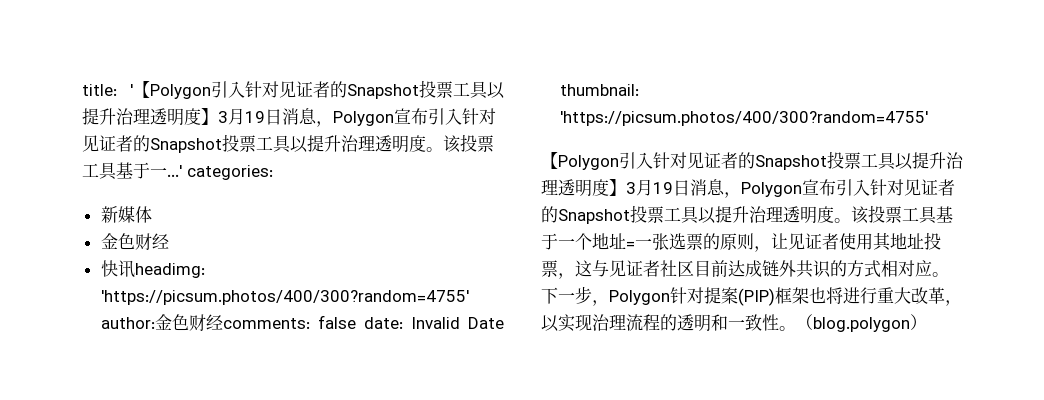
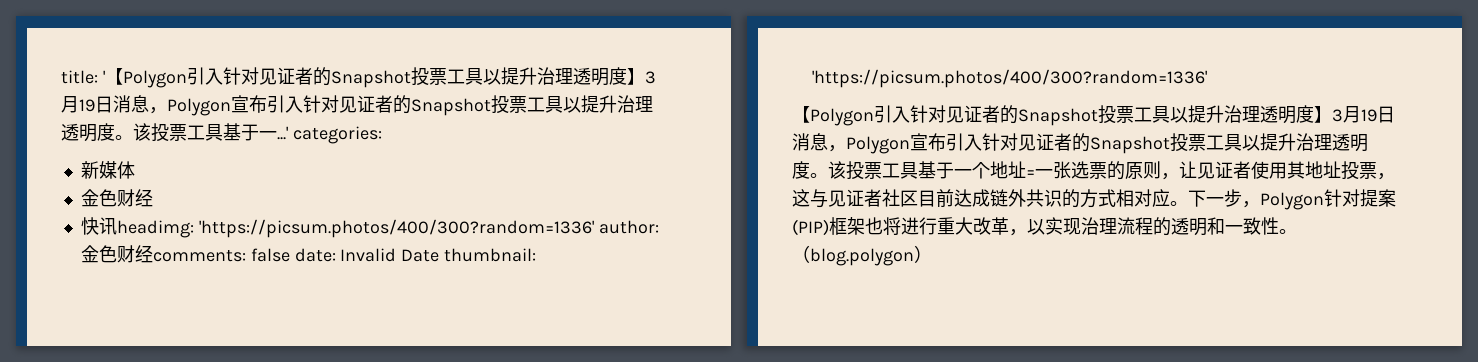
- 快讯headimg: 'https://picsum.photos/400/300?random=4755' author:金色财经comments: false date: Invalid Date thumbnail: 'https://picsum.photos/400/300?random=4755'
+ 快讯headimg: 'https://picsum.photos/400/300?random=1336' author:金色财经comments: false date: Invalid Date thumbnail: 'https://picsum.photos/400/300?random=1336'

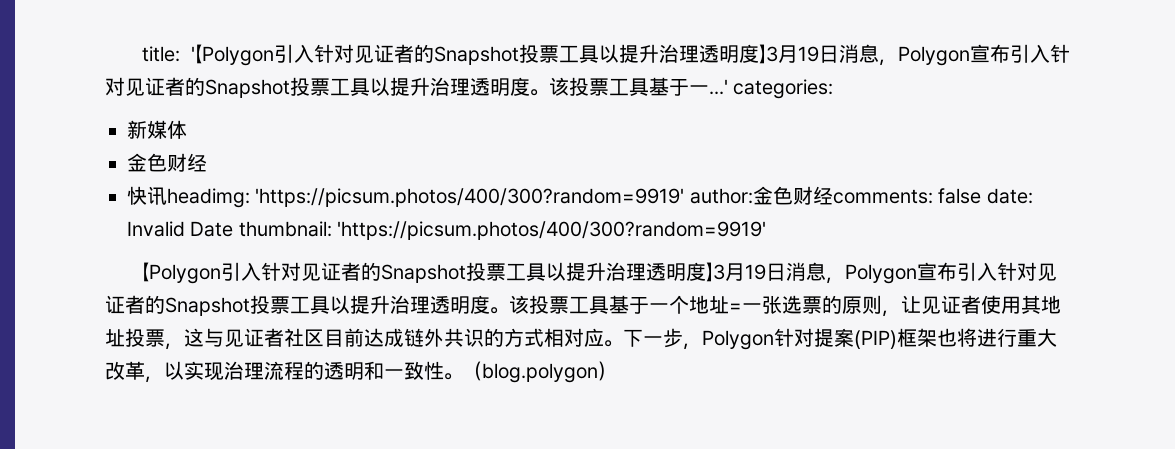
- 快讯headimg: 'https://picsum.photos/400/300?random=1336' author:金色财经comments: false date: Invalid Date thumbnail: 'https://picsum.photos/400/300?random=1336'
+ 快讯headimg: 'https://picsum.photos/400/300?random=9919' author:金色财经comments: false date: Invalid Date thumbnail: 'https://picsum.photos/400/300?random=9919'

